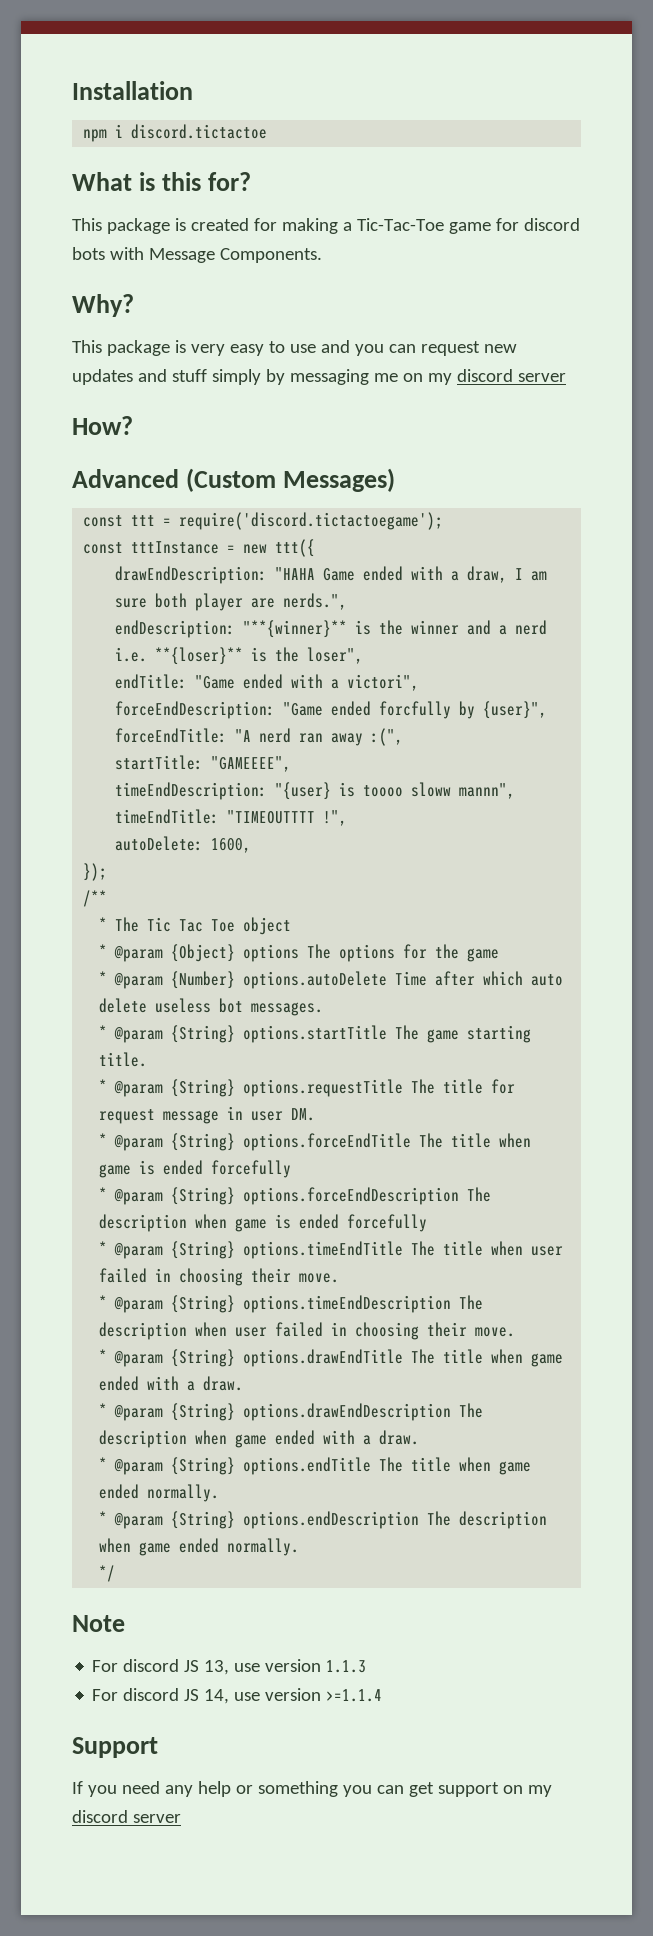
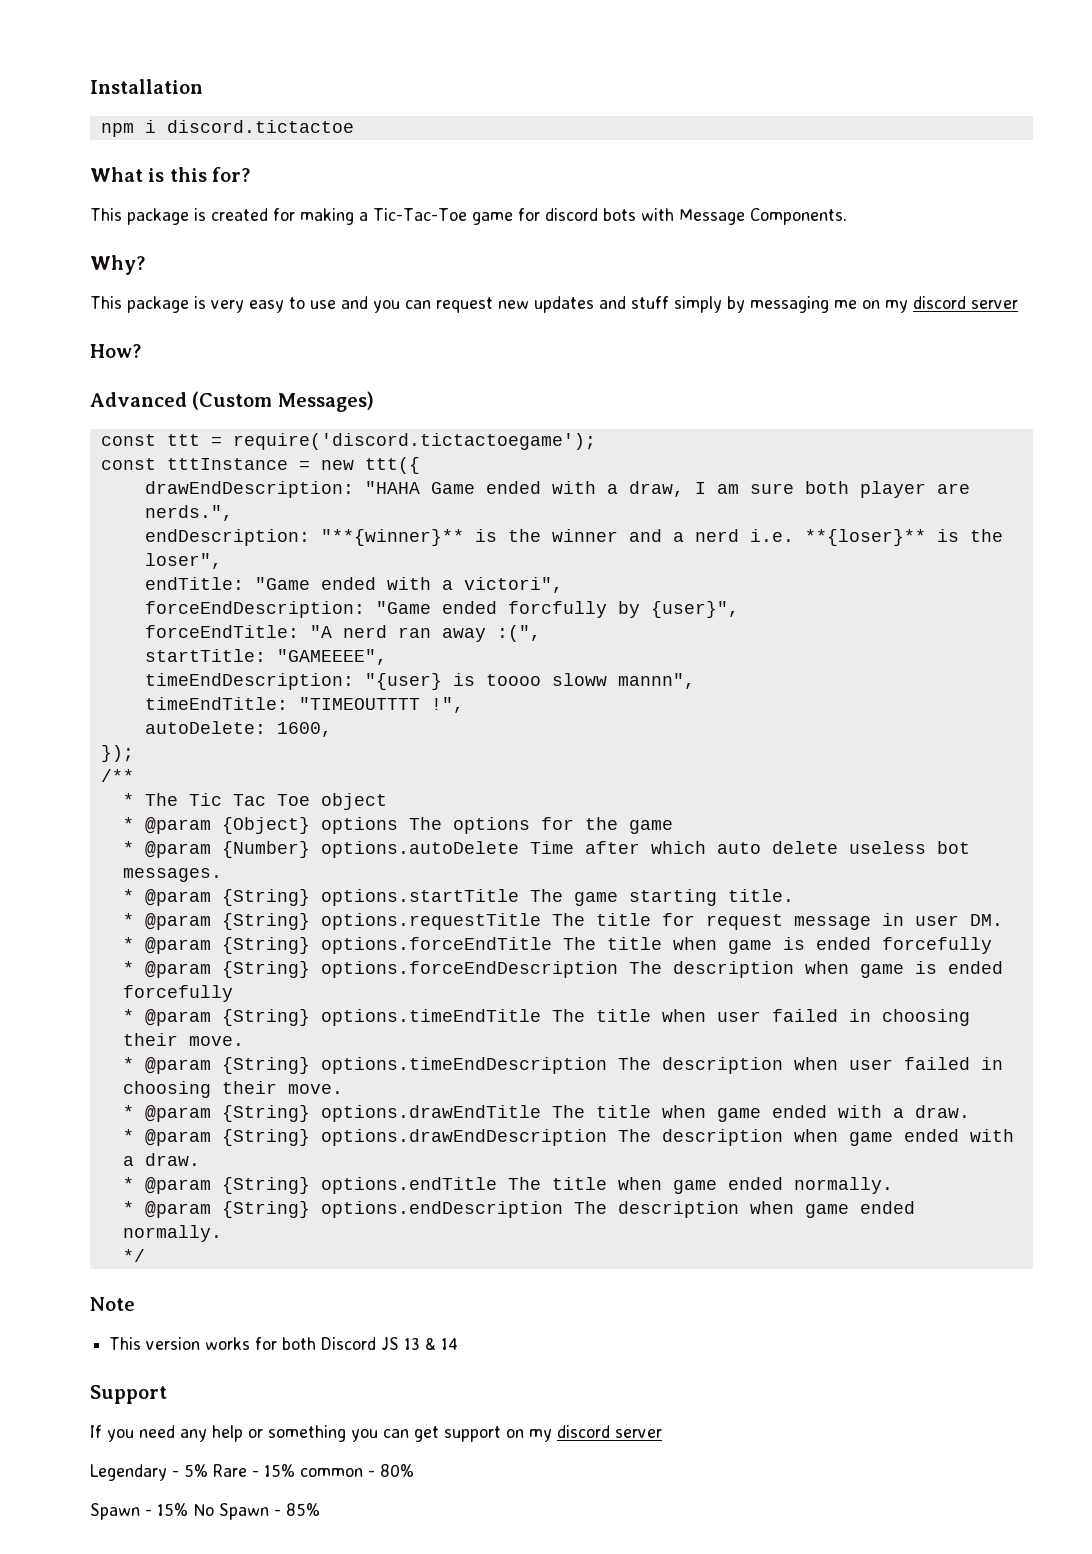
- For discord JS 13, use version 1.1.3
- For discord JS 14, use version >=1.1.4
+ This version works for both Discord JS 13 & 14
+ Legendary - 5% Rare - 15% common - 80%
+ Spawn - 15% No Spawn - 85%

